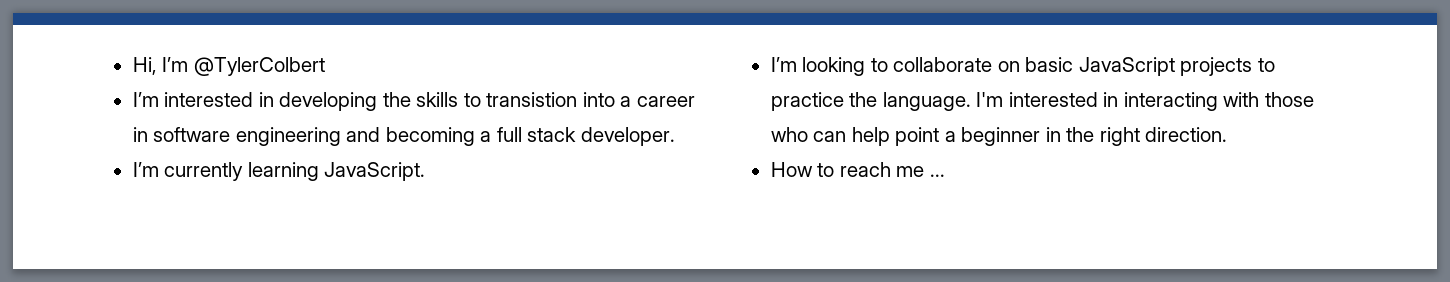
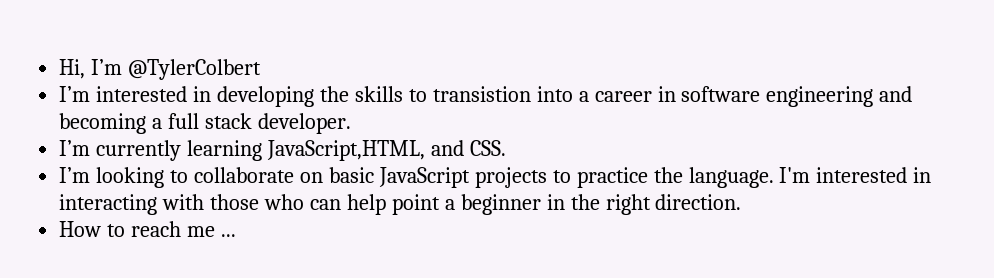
- I’m currently learning JavaScript.
+ I’m currently learning JavaScript,HTML, and CSS.

